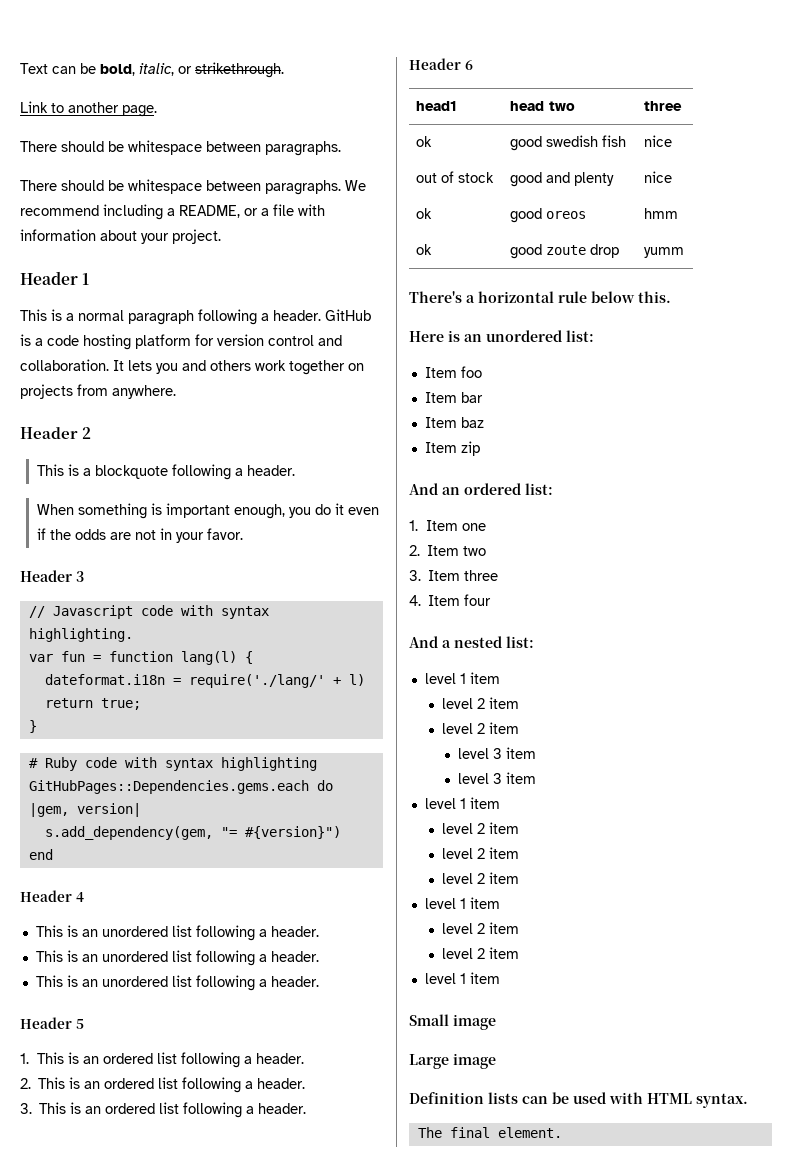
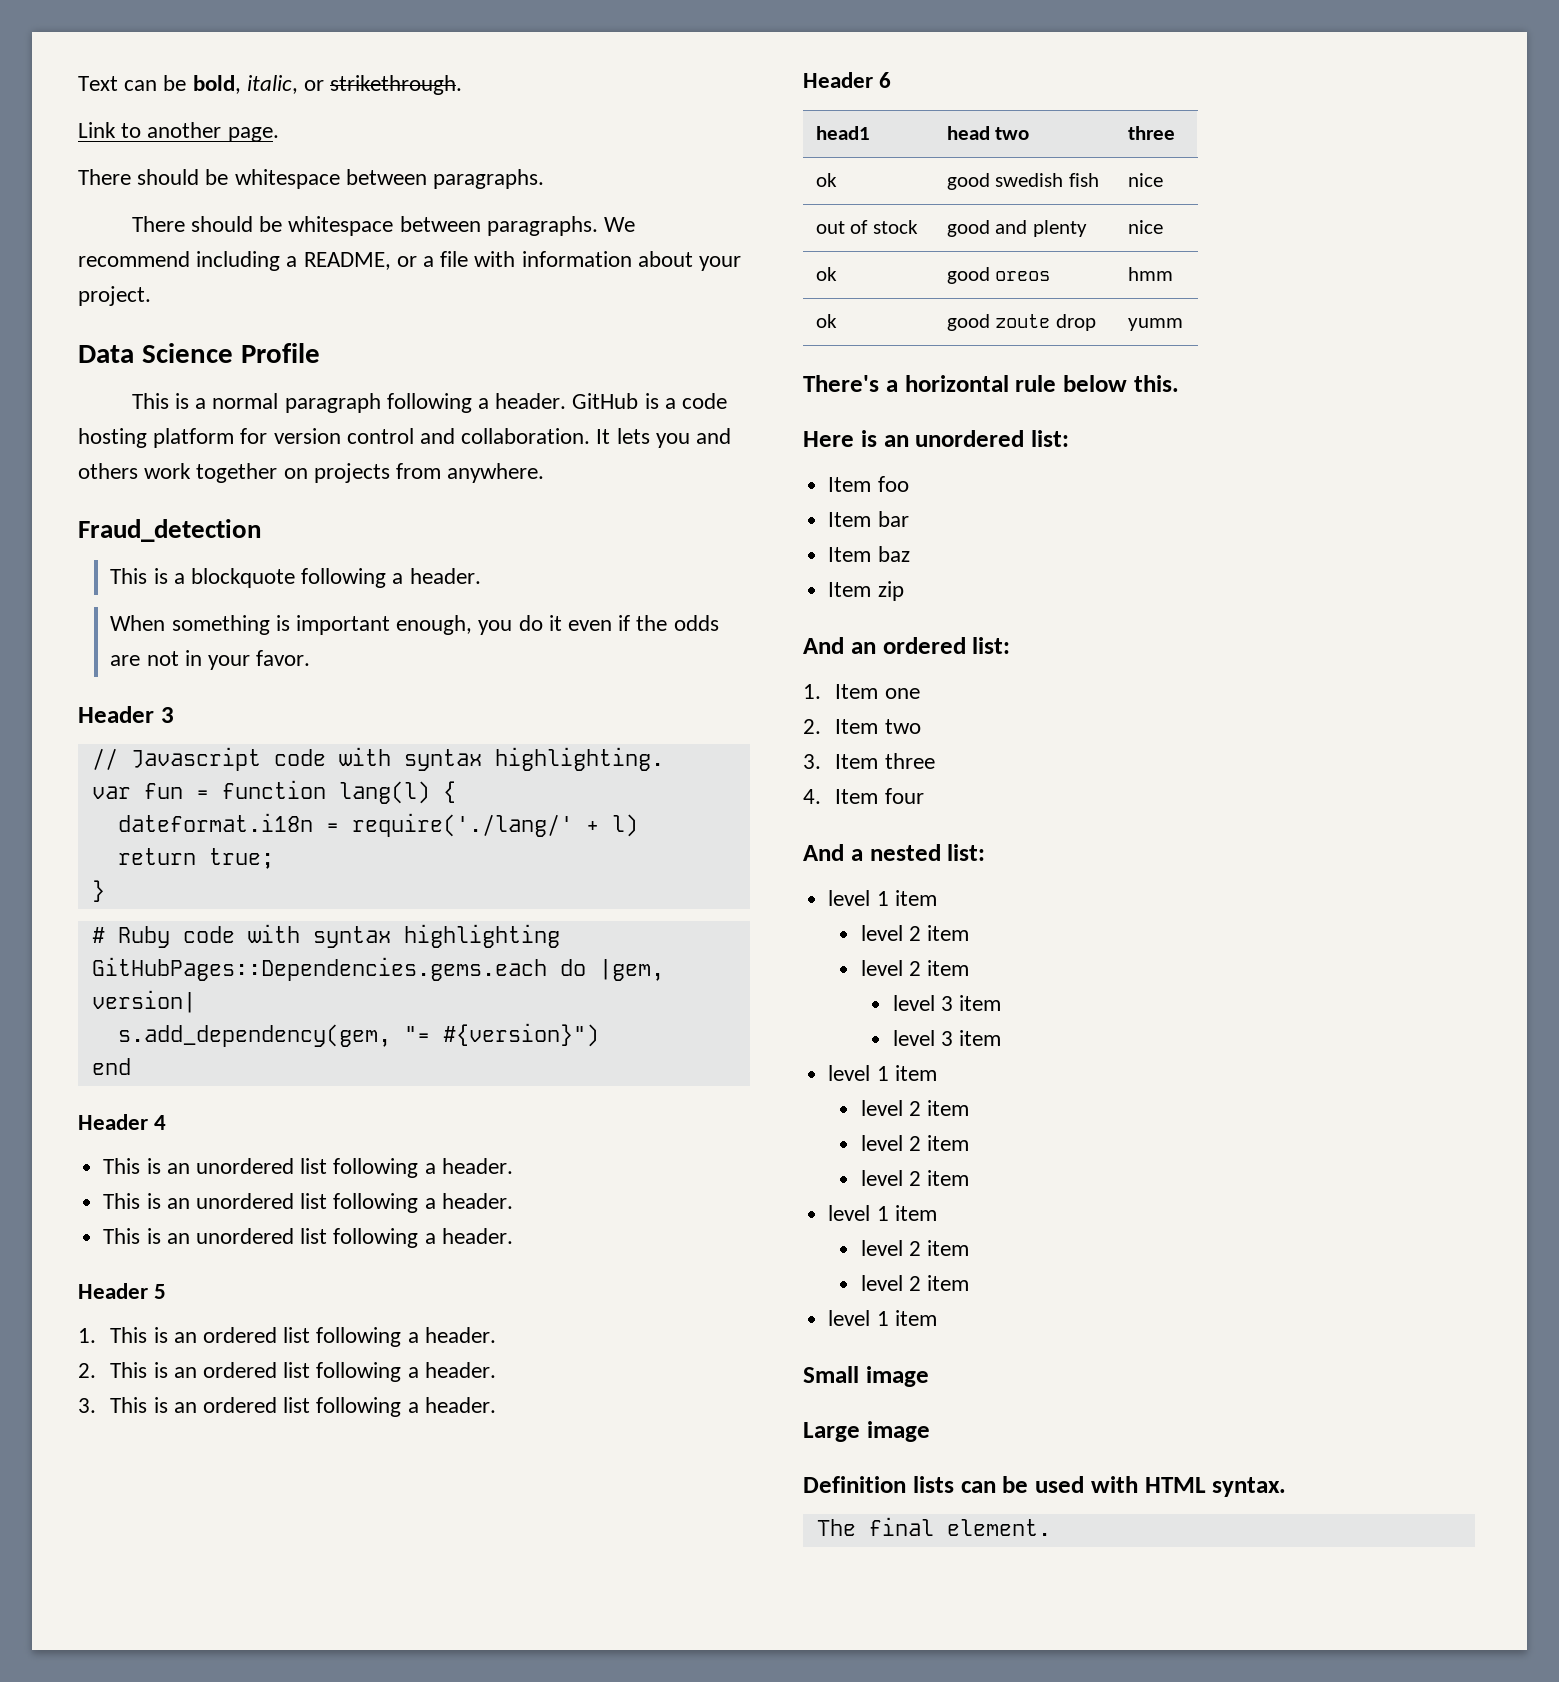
- Header 1
+ Data Science Profile
- Header 2
+ Fraud_detection

